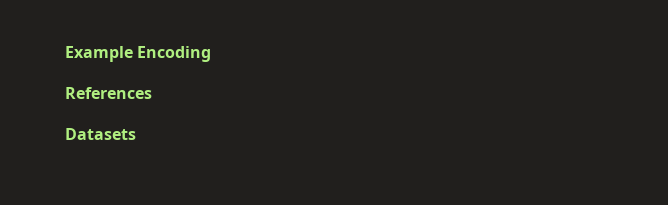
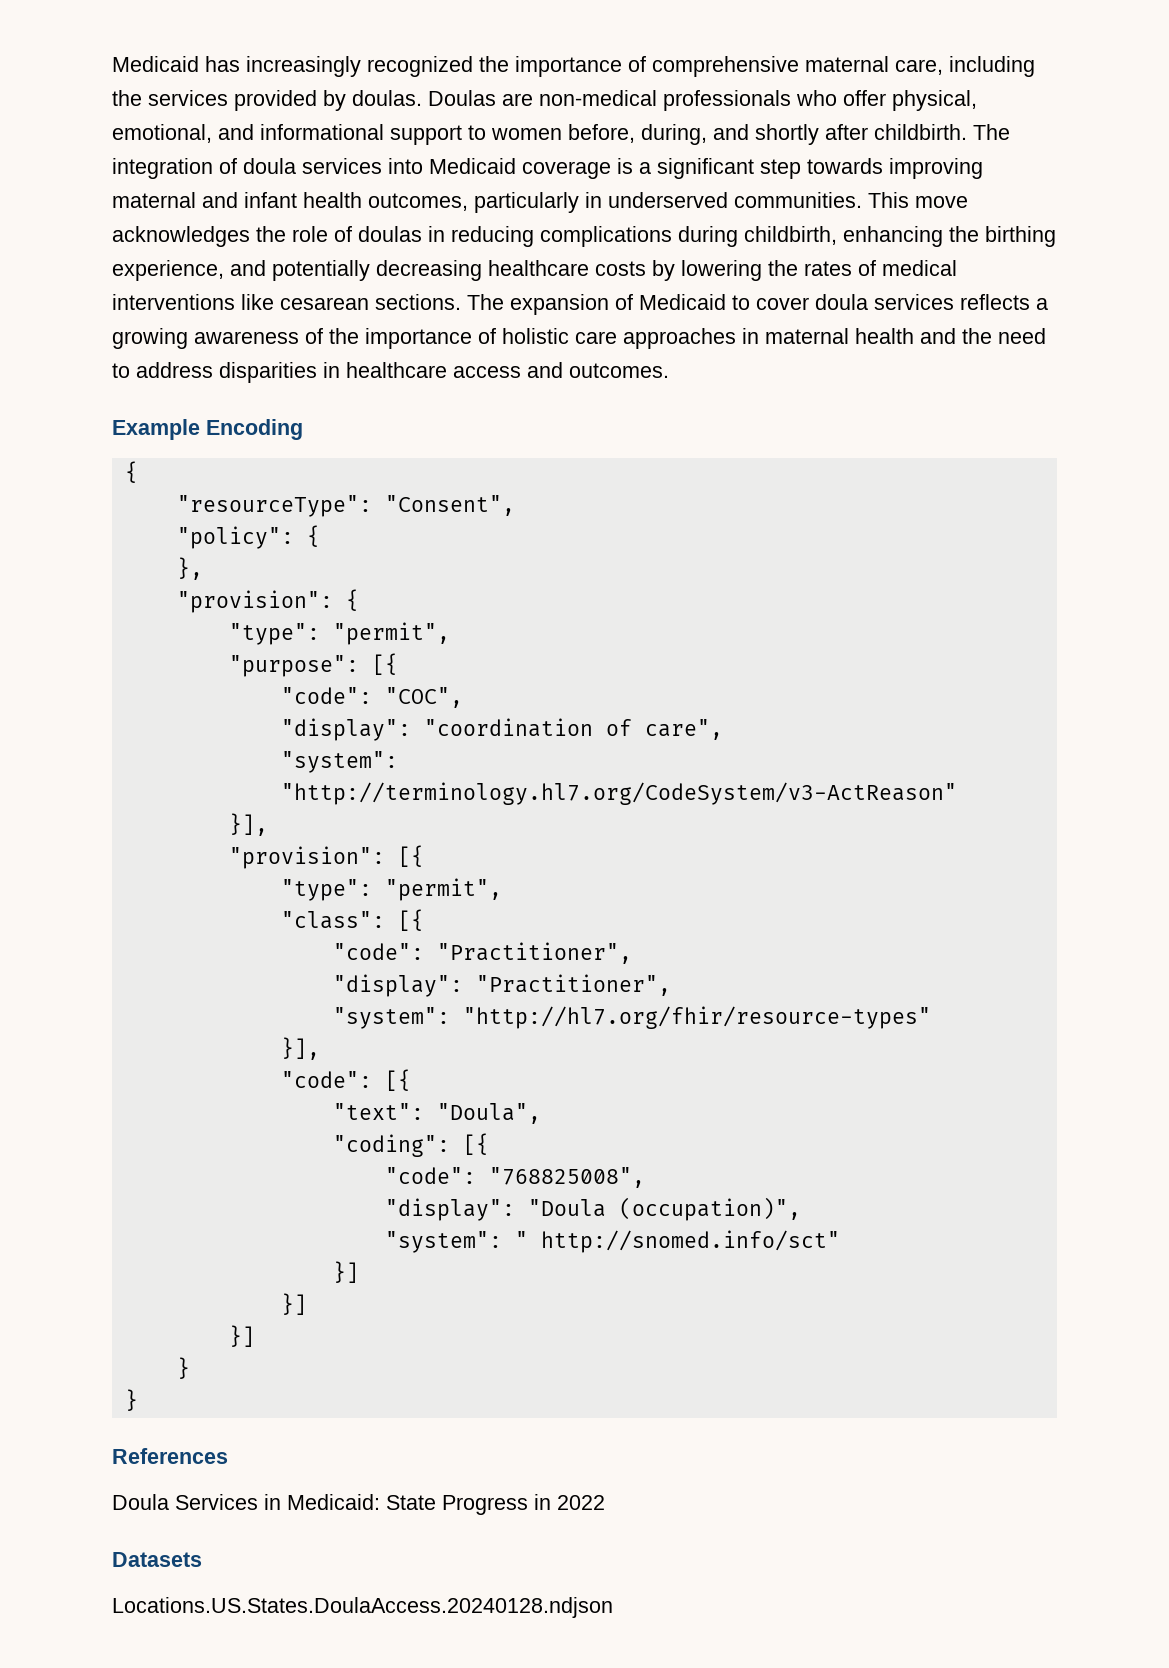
+ Medicaid has increasingly recognized the importance of comprehensive maternal care, including the services provided by doulas. Doulas are non-medical professionals who offer physical, emotional, and informational support to women before, during, and shortly after childbirth. The integration of doula services into Medicaid coverage is a significant step towards improving maternal and infant health outcomes, particularly in underserved communities. This move acknowledges the role of doulas in reducing complications during childbirth, enhancing the birthing experience, and potentially decreasing healthcare costs by lowering the rates of medical interventions like cesarean sections. The expansion of Medicaid to cover doula services reflects a growing awareness of the importance of holistic care approaches in maternal health and the need to address disparities in healthcare access and outcomes.
  Example Encoding
+ {
+ "resourceType": "Consent",
+ "policy": {
+ },
+ "provision": {
+ "type": "permit",
+ "purpose": [{
+ "code": "COC",
+ "display": "coordination of care",
+ "system": "http://terminology.hl7.org/CodeSystem/v3-ActReason"
+ }],
+ "provision": [{
+ "type": "permit",
+ "class": [{
+ "code": "Practitioner",
+ "display": "Practitioner",
+ "system": "http://hl7.org/fhir/resource-types"
+ }],
+ "code": [{
+ "text": "Doula",
+ "coding": [{
+ "code": "768825008",
+ "display": "Doula (occupation)",
+ "system": " http://snomed.info/sct"
+ }]
+ }]
+ }]
+ }
+ }
  References
+ Doula Services in Medicaid: State Progress in 2022
+ Locations.US.States.DoulaAccess.20240128.ndjson

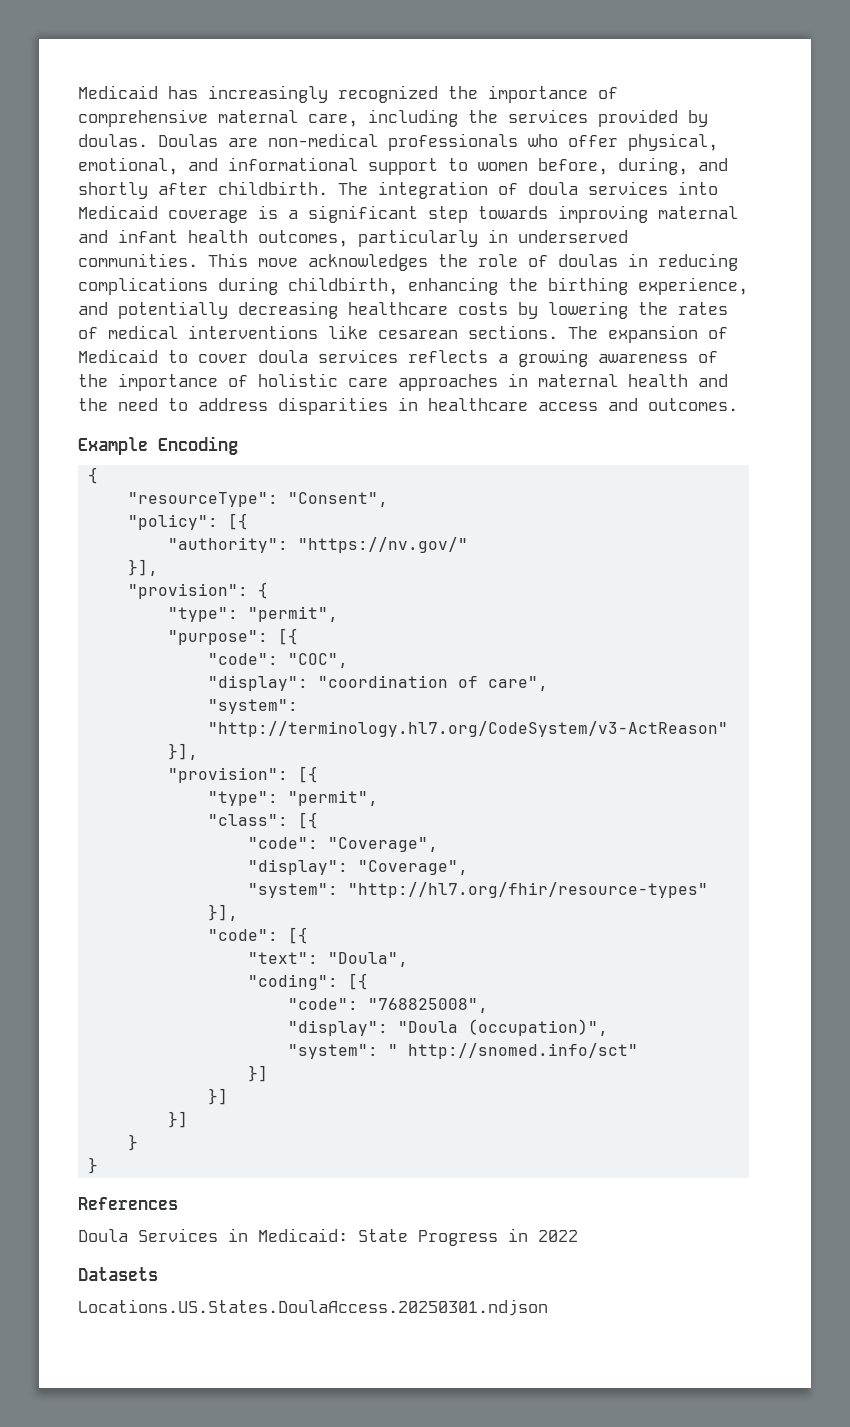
- "policy": {
- },
+ "policy": [{
+ "authority": "https://nv.gov/"
+ }],
- "code": "Practitioner",
- "display": "Practitioner",
+ "code": "Coverage",
+ "display": "Coverage",
- Locations.US.States.DoulaAccess.20240128.ndjson
+ Locations.US.States.DoulaAccess.20250301.ndjson

